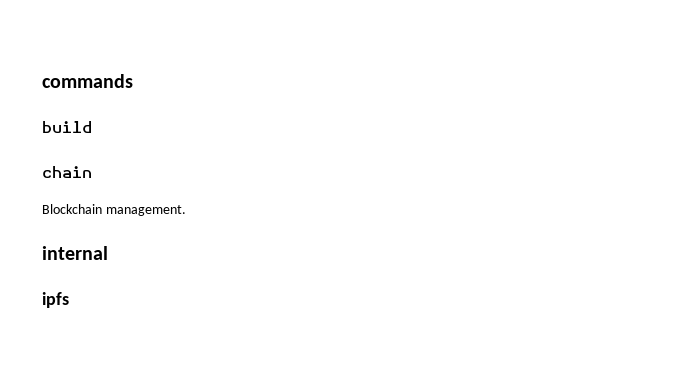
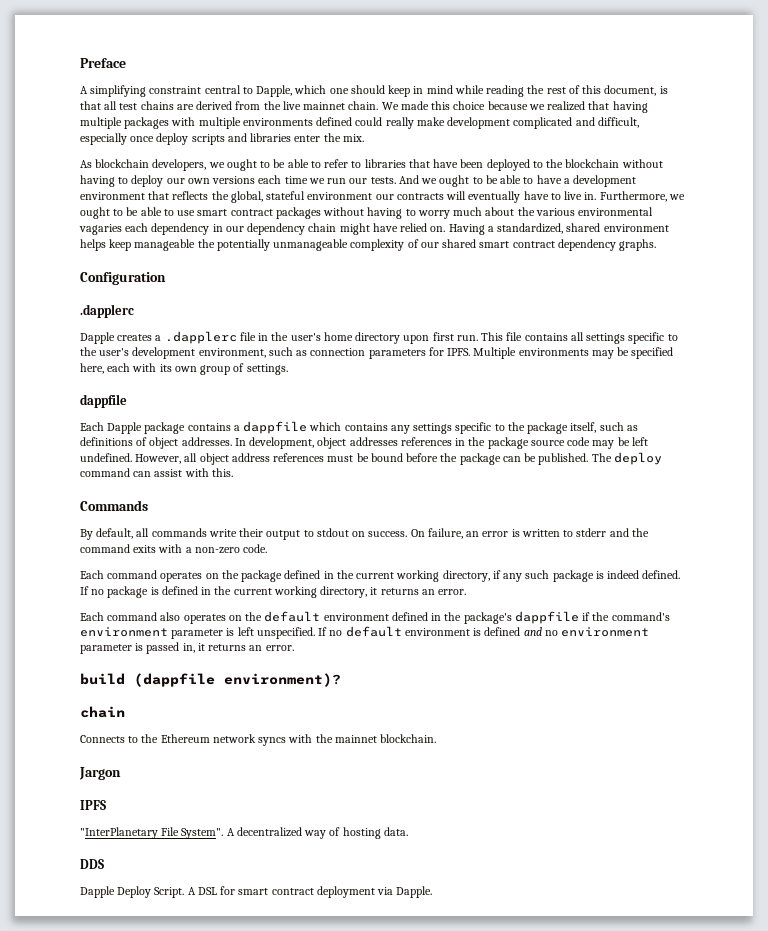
- commands
+ Preface
+ A simplifying constraint central to Dapple, which one should keep in mind while reading the rest of this document, is that all test chains are derived from the live mainnet chain. We made this choice because we realized that having multiple packages with multiple environments defined could really make development complicated and difficult, especially once deploy scripts and libraries enter the mix.
+ As blockchain developers, we ought to be able to refer to libraries that have been deployed to the blockchain without having to deploy our own versions each time we run our tests. And we ought to be able to have a development environment that reflects the global, stateful environment our contracts will eventually have to live in. Furthermore, we ought to be able to use smart contract packages without having to worry much about the various environmental vagaries each dependency in our dependency chain might have relied on. Having a standardized, shared environment helps keep manageable the potentially unmanageable complexity of our shared smart contract dependency graphs.
+ Configuration
+ .dapplerc
+ Dapple creates a .dapplerc file in the user's home directory upon first run. This file contains all settings specific to the user's development environment, such as connection parameters for IPFS. Multiple environments may be specified here, each with its own group of settings.
+ dappfile
+ Each Dapple package contains a dappfile which contains any settings specific to the package itself, such as definitions of object addresses. In development, object addresses references in the package source code may be left undefined. However, all object address references must be bound before the package can be published. The deploy command can assist with this.
+ Commands
+ By default, all commands write their output to stdout on success. On failure, an error is written to stderr and the command exits with a non-zero code.
+ Each command operates on the package defined in the current working directory, if any such package is indeed defined. If no package is defined in the current working directory, it returns an error.
+ Each command also operates on the default environment defined in the package's dappfile if the command's environment parameter is left unspecified. If no default environment is defined and no environment parameter is passed in, it returns an error.
- build
+ build (dappfile environment)?
- Blockchain management.
- internal
- ipfs
+ Connects to the Ethereum network syncs with the mainnet blockchain.
+ Jargon
+ IPFS
+ "InterPlanetary File System". A decentralized way of hosting data.
+ DDS
+ Dapple Deploy Script. A DSL for smart contract deployment via Dapple.

